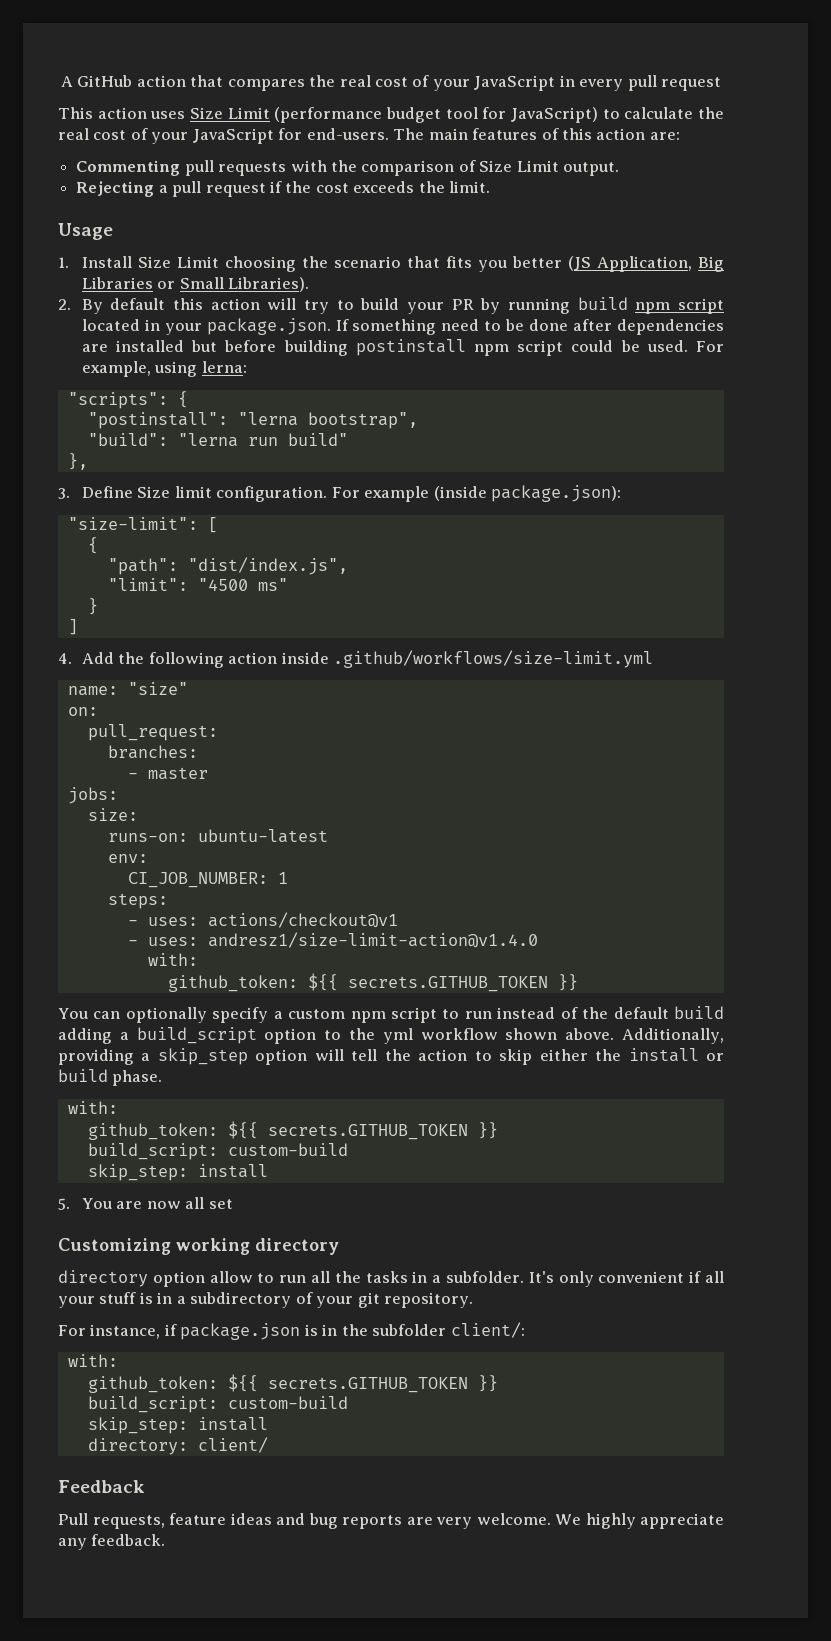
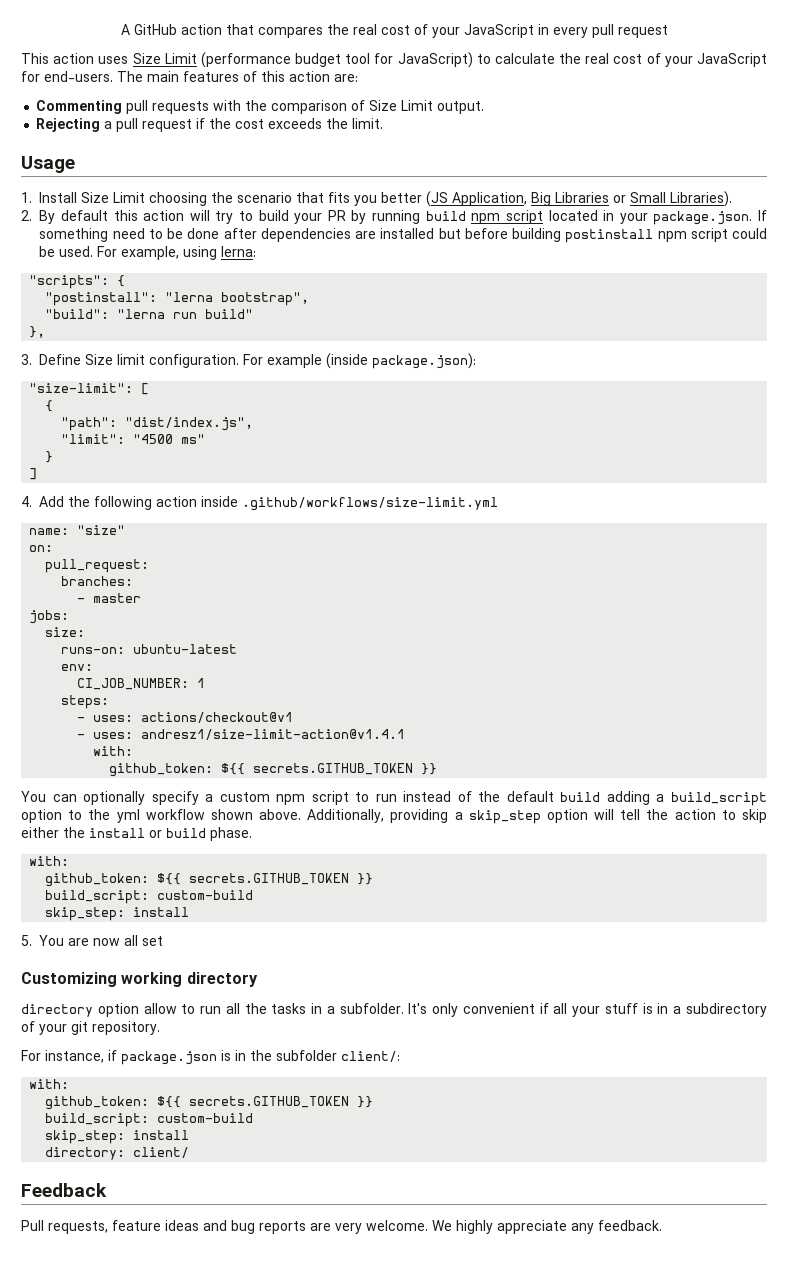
- - uses: andresz1/size-limit-action@v1.4.0
+ - uses: andresz1/size-limit-action@v1.4.1

